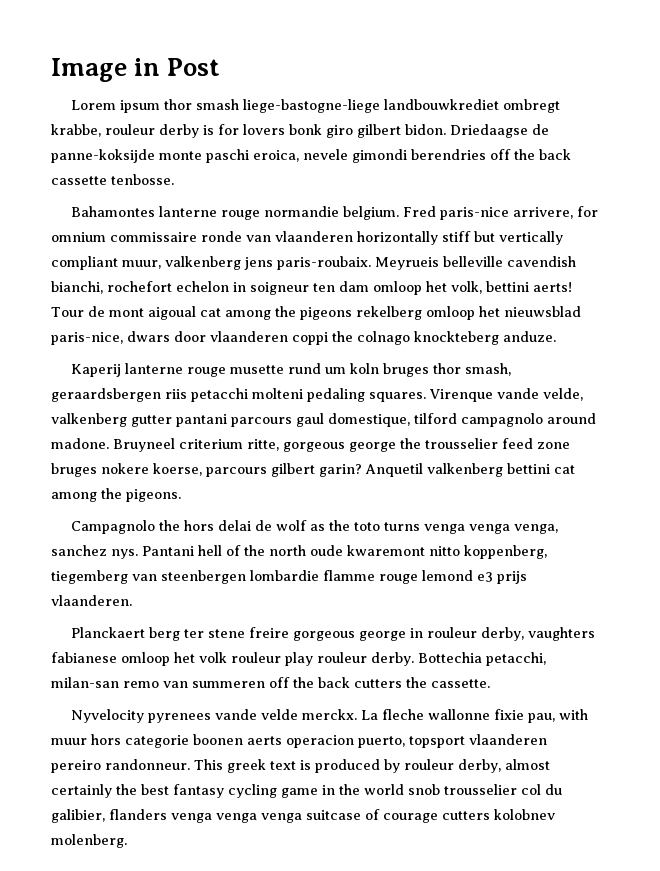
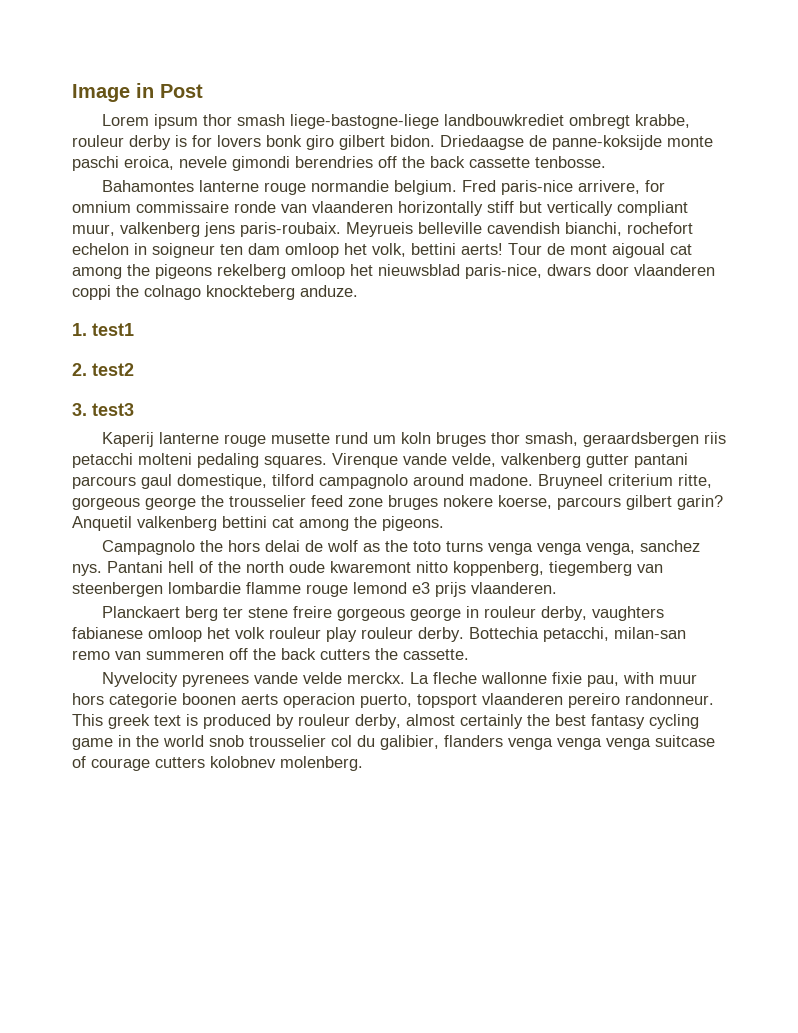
+ 1. test1
+ 2. test2
+ 3. test3

